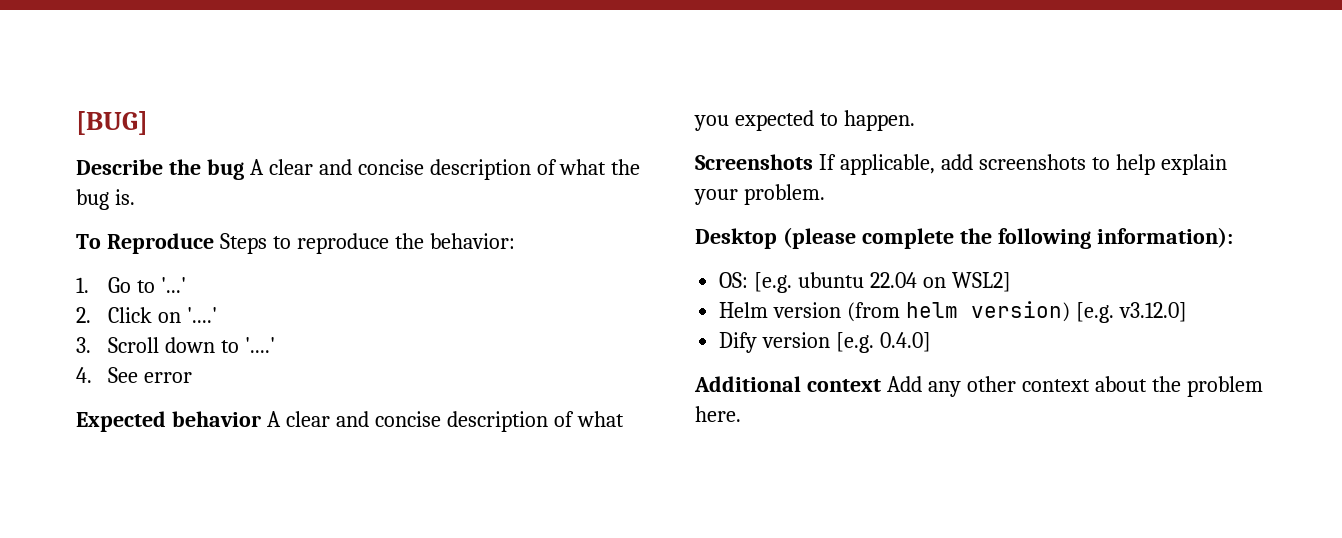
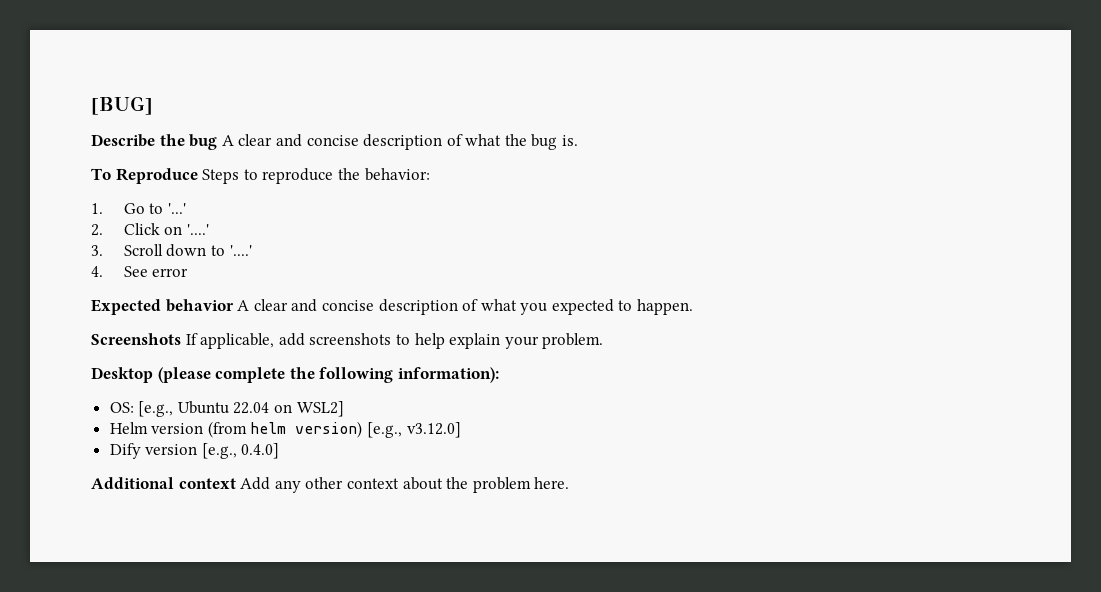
- OS: [e.g. ubuntu 22.04 on WSL2]
+ OS: [e.g., Ubuntu 22.04 on WSL2]
- Helm version (from helm version) [e.g. v3.12.0]
+ Helm version (from helm version) [e.g., v3.12.0]
- Dify version [e.g. 0.4.0]
+ Dify version [e.g., 0.4.0]

